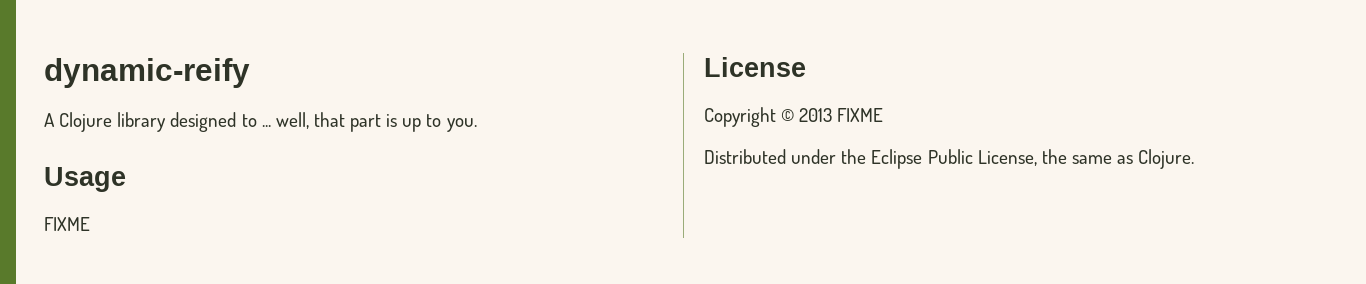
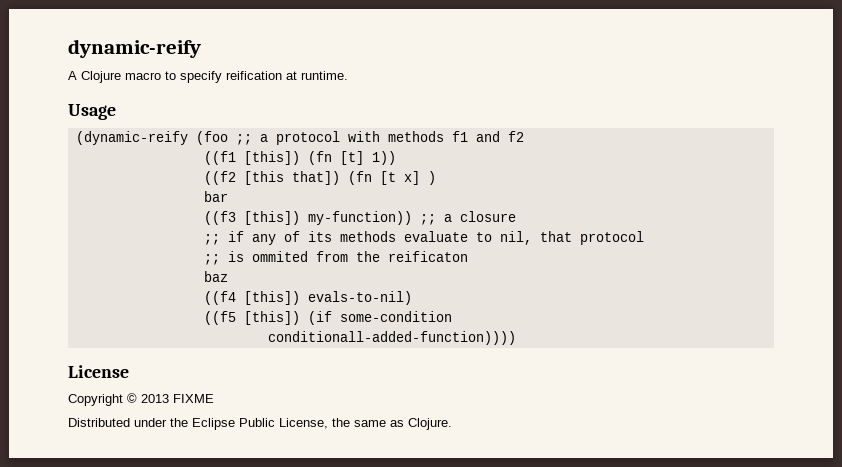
- A Clojure library designed to ... well, that part is up to you.
+ A Clojure macro to specify reification at runtime.
  Usage
- FIXME
+ (dynamic-reify (foo ;; a protocol with methods f1 and f2
+ ((f1 [this]) (fn [t] 1))
+ ((f2 [this that]) (fn [t x] )
+ bar
+ ((f3 [this]) my-function)) ;; a closure
+ ;; if any of its methods evaluate to nil, that protocol
+ ;; is ommited from the reificaton
+ baz
+ ((f4 [this]) evals-to-nil)
+ ((f5 [this]) (if some-condition
+ conditionall-added-function))))

